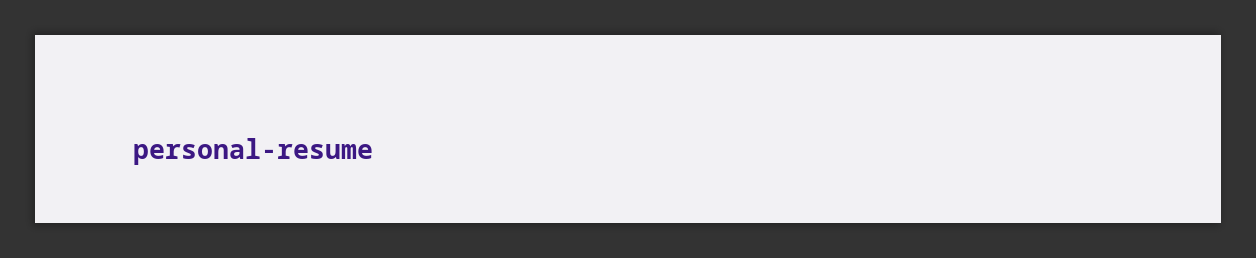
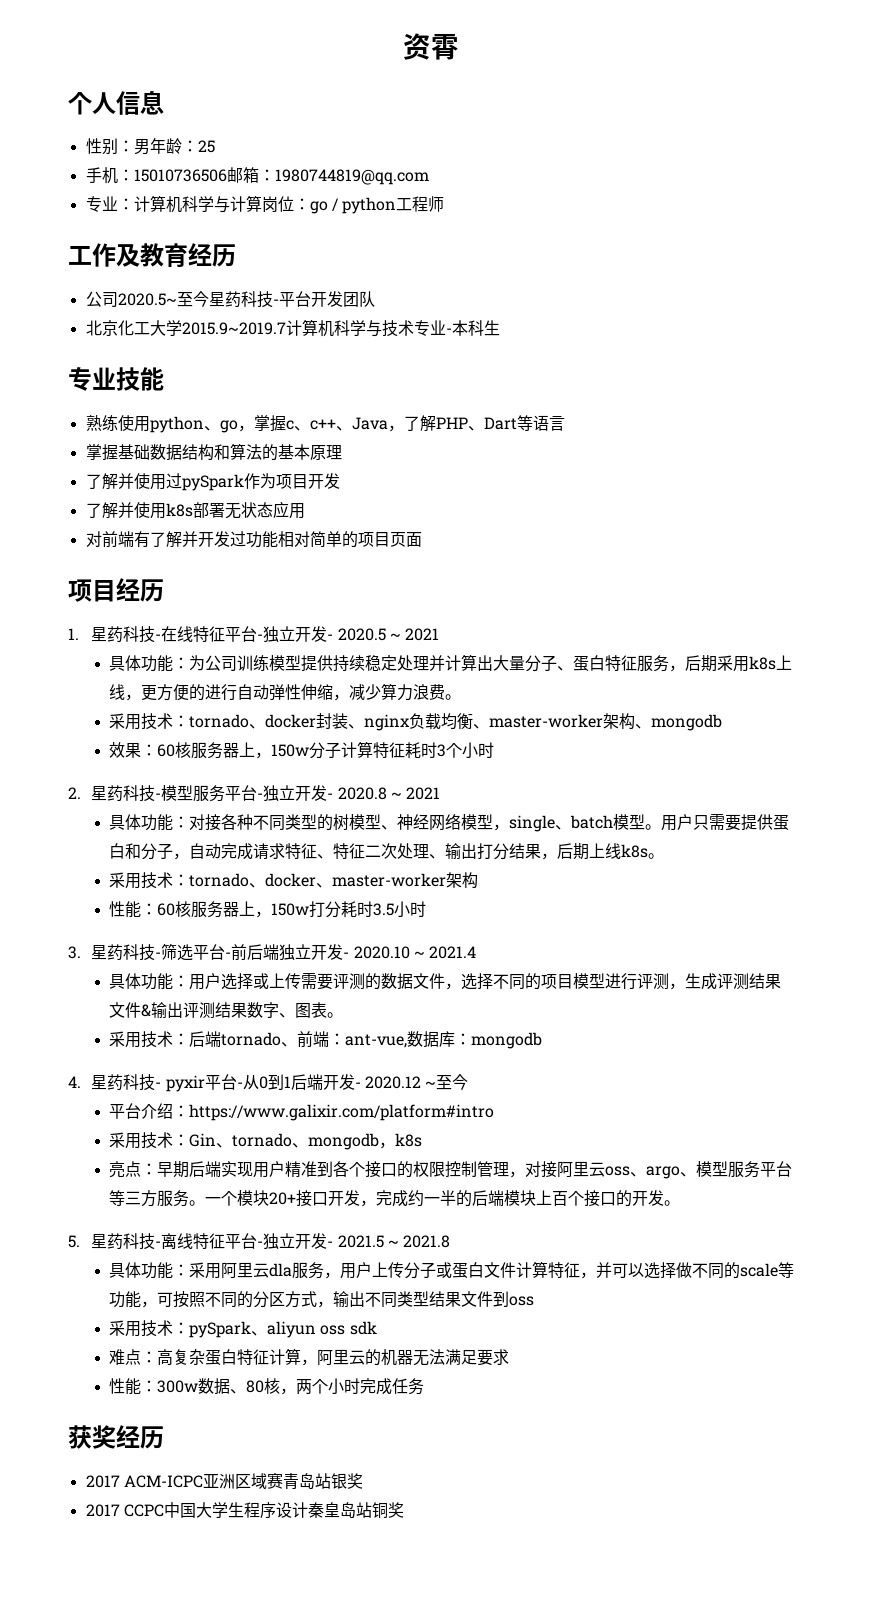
- personal-resume
+ 资霄
+ 个人信息
+ 性别：男年龄：25
+ 手机：15010736506邮箱：1980744819@qq.com
+ 专业：计算机科学与计算岗位：go / python工程师
+ 工作及教育经历
+ 公司2020.5~至今星药科技-平台开发团队
+ 北京化工大学2015.9~2019.7计算机科学与技术专业-本科生
+ 专业技能
+ 熟练使用python、go，掌握c、c++、Java，了解PHP、Dart等语言
+ 掌握基础数据结构和算法的基本原理
+ 了解并使用过pySpark作为项目开发
+ 了解并使用k8s部署无状态应用
+ 对前端有了解并开发过功能相对简单的项目页面
+ 项目经历
+ 1.星药科技-在线特征平台-独立开发- 2020.5 ~ 2021
+ 具体功能：为公司训练模型提供持续稳定处理并计算出大量分子、蛋白特征服务，后期采用k8s上线，更方便的进行自动弹性伸缩，减少算力浪费。
+ 采用技术：tornado、docker封装、nginx负载均衡、master-worker架构、mongodb
+ 效果：60核服务器上，150w分子计算特征耗时3个小时
+ 2.星药科技-模型服务平台-独立开发- 2020.8 ~ 2021
+ 具体功能：对接各种不同类型的树模型、神经网络模型，single、batch模型。用户只需要提供蛋白和分子，自动完成请求特征、特征二次处理、输出打分结果，后期上线k8s。
+ 采用技术：tornado、docker、master-worker架构
+ 性能：60核服务器上，150w打分耗时3.5小时
+ 3.星药科技-筛选平台-前后端独立开发- 2020.10 ~ 2021.4
+ 具体功能：用户选择或上传需要评测的数据文件，选择不同的项目模型进行评测，生成评测结果文件&输出评测结果数字、图表。
+ 采用技术：后端tornado、前端：ant-vue,数据库：mongodb
+ 4.星药科技- pyxir平台-从0到1后端开发- 2020.12 ~至今
+ 平台介绍：https://www.galixir.com/platform#intro
+ 采用技术：Gin、tornado、mongodb，k8s
+ 亮点：早期后端实现用户精准到各个接口的权限控制管理，对接阿里云oss、argo、模型服务平台等三方服务。一个模块20+接口开发，完成约一半的后端模块上百个接口的开发。
+ 5.星药科技-离线特征平台-独立开发- 2021.5 ~ 2021.8
+ 具体功能：采用阿里云dla服务，用户上传分子或蛋白文件计算特征，并可以选择做不同的scale等功能，可按照不同的分区方式，输出不同类型结果文件到oss
+ 采用技术：pySpark、aliyun oss sdk
+ 难点：高复杂蛋白特征计算，阿里云的机器无法满足要求
+ 性能：300w数据、80核，两个小时完成任务
+ 获奖经历
+ 2017 ACM-ICPC亚洲区域赛青岛站银奖
+ 2017 CCPC中国大学生程序设计秦皇岛站铜奖

